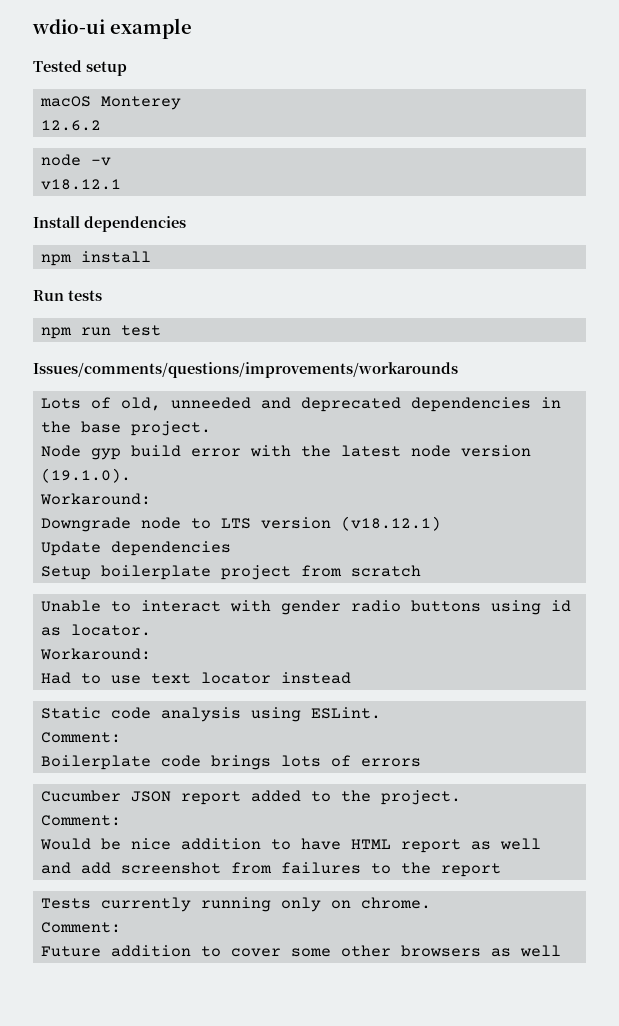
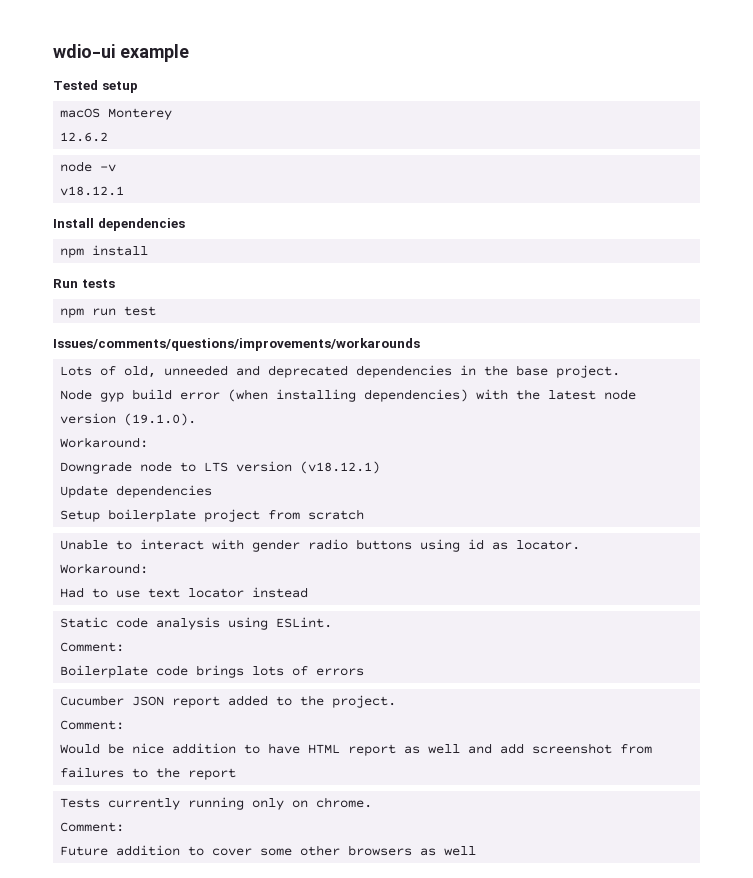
- Node gyp build error with the latest node version (19.1.0).
+ Node gyp build error (when installing dependencies) with the latest node version (19.1.0).

